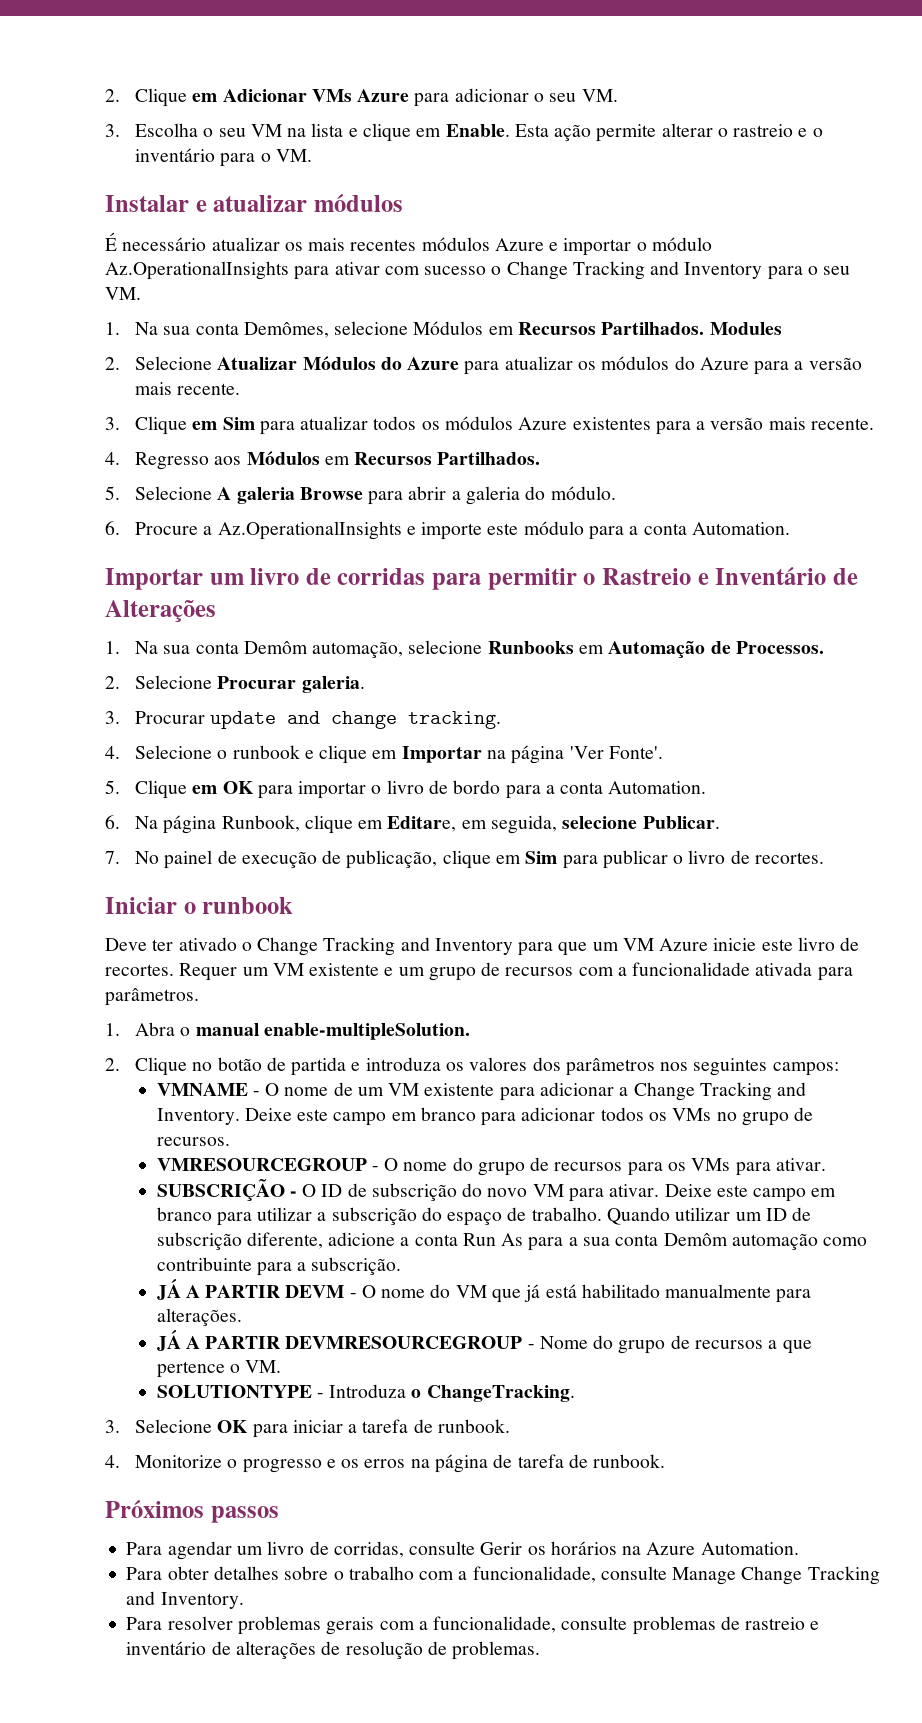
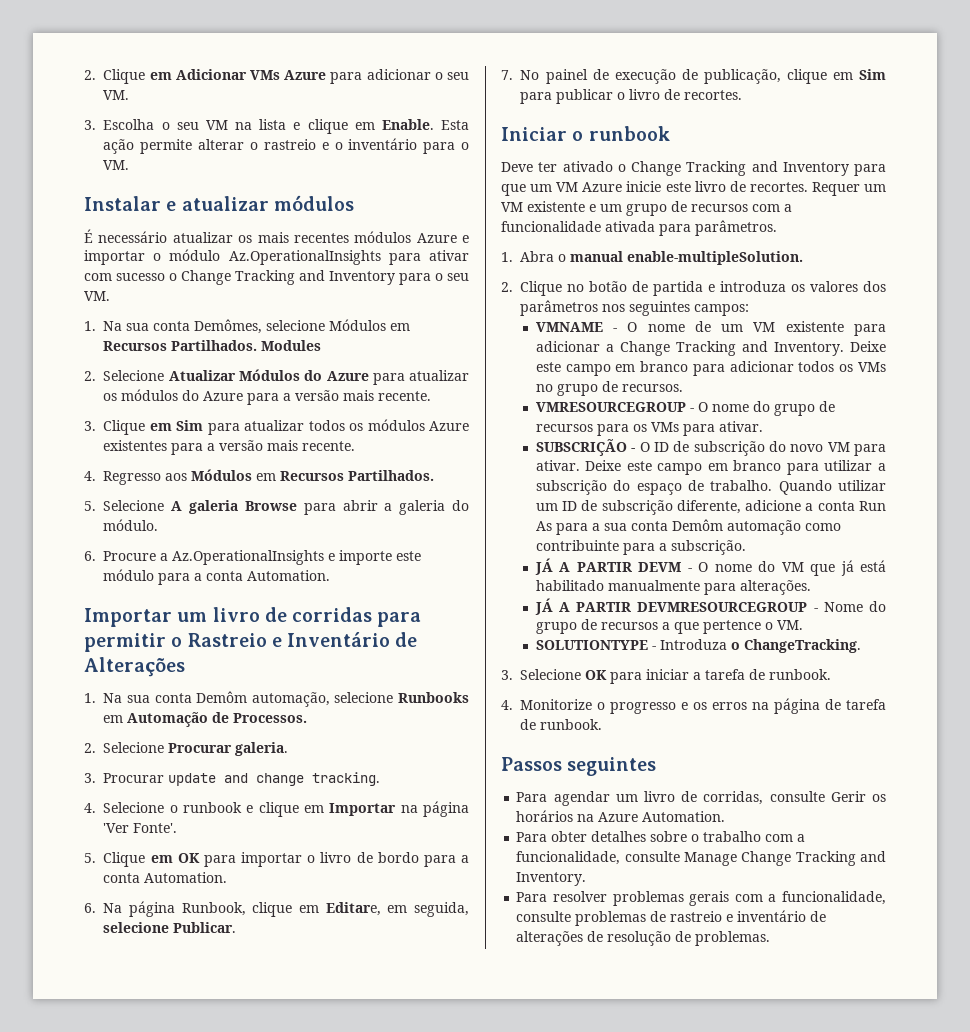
- Próximos passos
+ Passos seguintes

